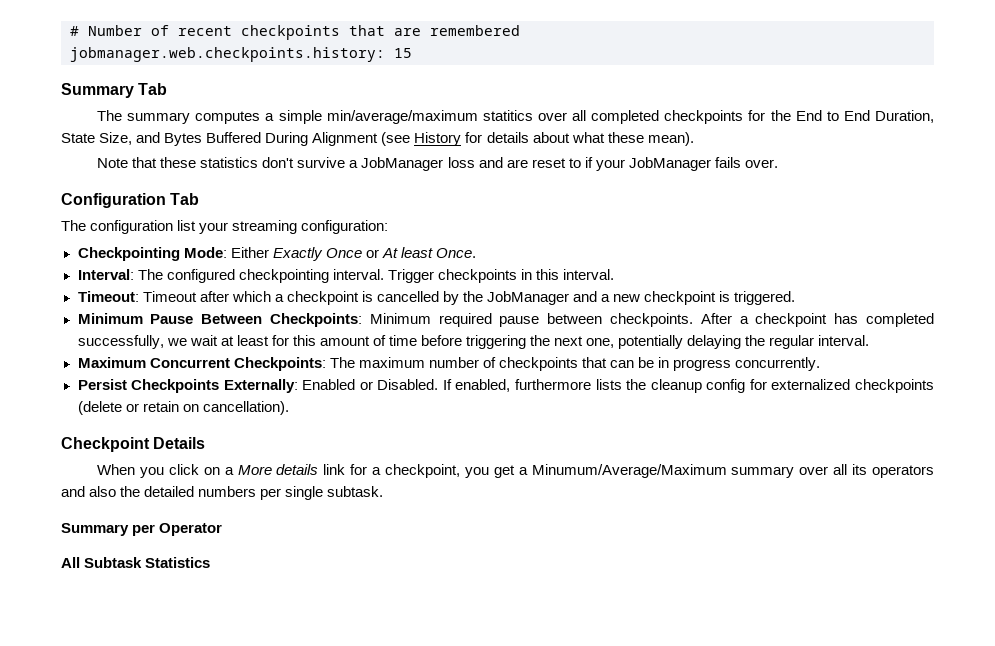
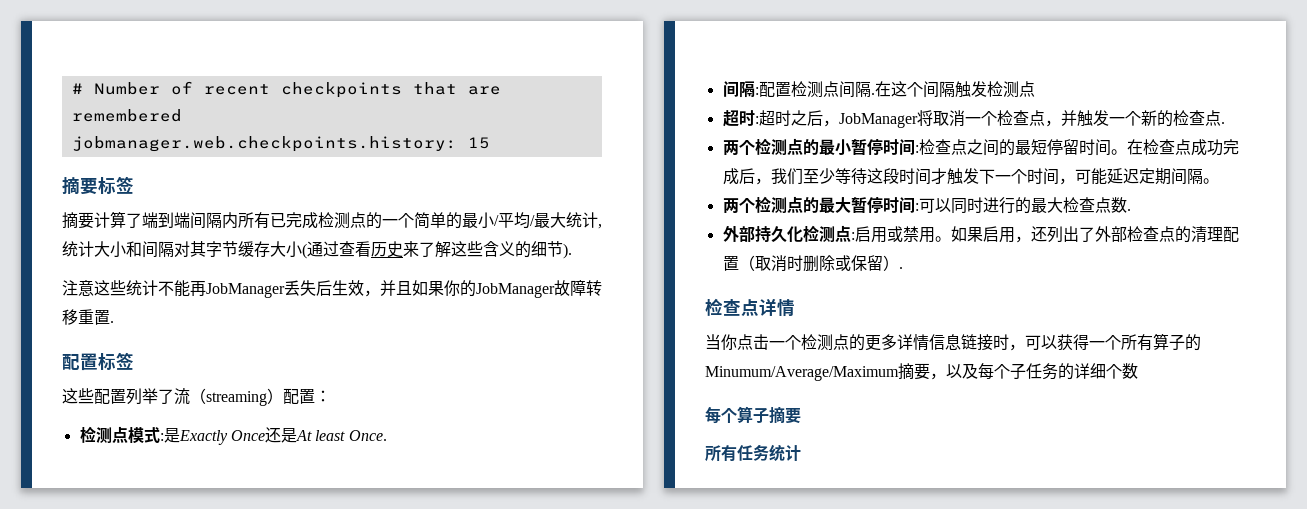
- Summary Tab
- The summary computes a simple min/average/maximum statitics over all completed checkpoints for the End to End Duration, State Size, and Bytes Buffered During Alignment (see History for details about what these mean).
- Note that these statistics don't survive a JobManager loss and are reset to if your JobManager fails over.
- Configuration Tab
- The configuration list your streaming configuration:
- Checkpointing Mode: Either Exactly Once or At least Once.
+ 摘要标签
+ 摘要计算了端到端间隔内所有已完成检测点的一个简单的最小/平均/最大统计,统计大小和间隔对其字节缓存大小(通过查看历史来了解这些含义的细节).
+ 注意这些统计不能再JobManager丢失后生效，并且如果你的JobManager故障转移重置.
+ 配置标签
+ 这些配置列举了流（streaming）配置：
+ 检测点模式:是Exactly Once还是At least Once.
- Interval: The configured checkpointing interval. Trigger checkpoints in this interval.
- Timeout: Timeout after which a checkpoint is cancelled by the JobManager and a new checkpoint is triggered.
- Minimum Pause Between Checkpoints: Minimum required pause between checkpoints. After a checkpoint has completed successfully, we wait at least for this amount of time before triggering the next one, potentially delaying the regular interval.
- Maximum Concurrent Checkpoints: The maximum number of checkpoints that can be in progress concurrently.
- Persist Checkpoints Externally: Enabled or Disabled. If enabled, furthermore lists the cleanup config for externalized checkpoints (delete or retain on cancellation).
- Checkpoint Details
- When you click on a More details link for a checkpoint, you get a Minumum/Average/Maximum summary over all its operators and also the detailed numbers per single subtask.
- Summary per Operator
- All Subtask Statistics
+ 间隔:配置检测点间隔.在这个间隔触发检测点
+ 超时:超时之后，JobManager将取消一个检查点，并触发一个新的检查点.
+ 两个检测点的最小暂停时间:检查点之间的最短停留时间。在检查点成功完成后，我们至少等待这段时间才触发下一个时间，可能延迟定期间隔。
+ 两个检测点的最大暂停时间:可以同时进行的最大检查点数.
+ 外部持久化检测点:启用或禁用。如果启用，还列出了外部检查点的清理配置（取消时删除或保留）.
+ 检查点详情
+ 当你点击一个检测点的更多详情信息链接时，可以获得一个所有算子的Minumum/Average/Maximum摘要，以及每个子任务的详细个数
+ 每个算子摘要
+ 所有任务统计

